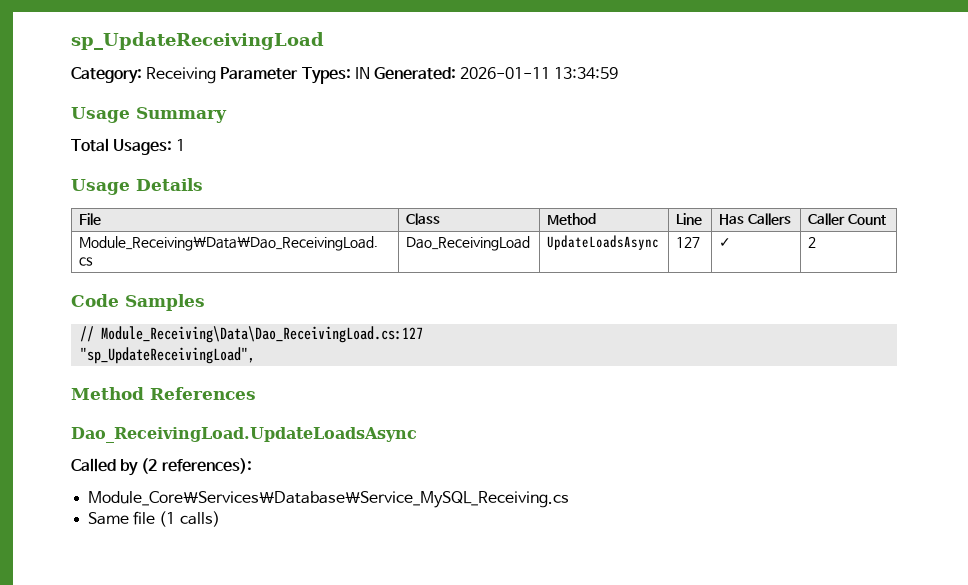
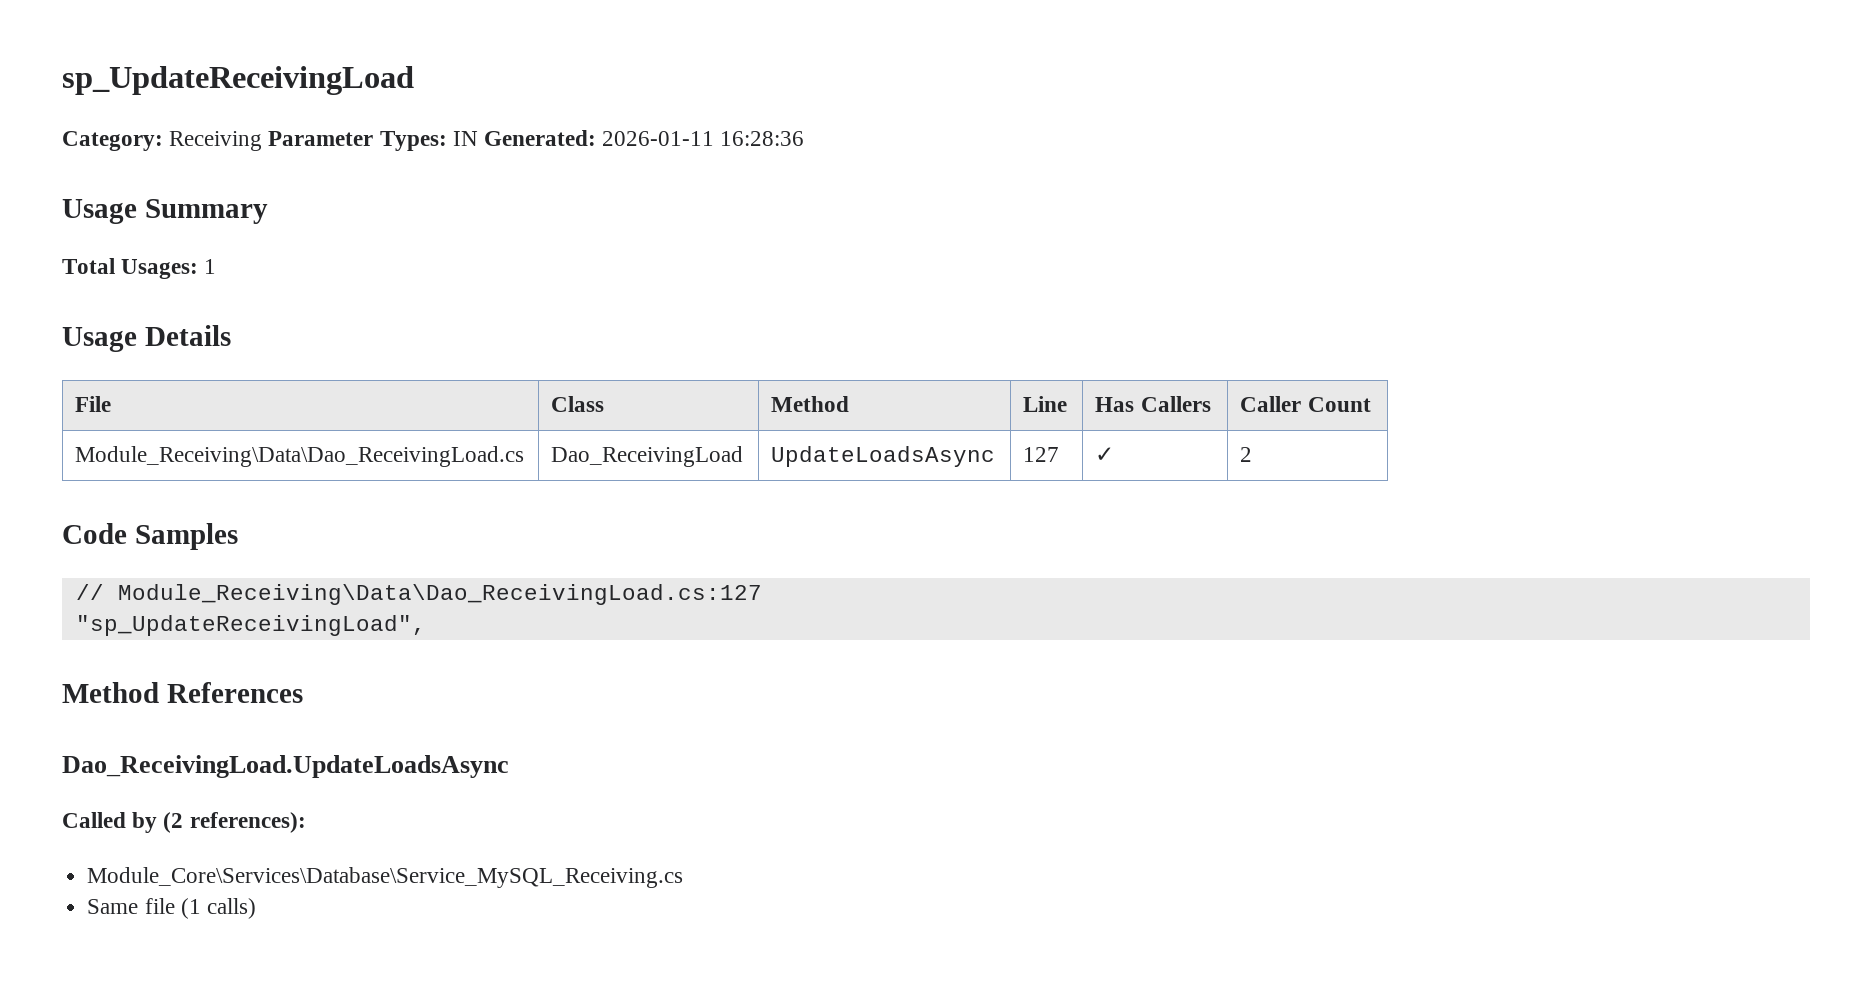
- Category: Receiving Parameter Types: IN Generated: 2026-01-11 13:34:59
+ Category: Receiving Parameter Types: IN Generated: 2026-01-11 16:28:36

